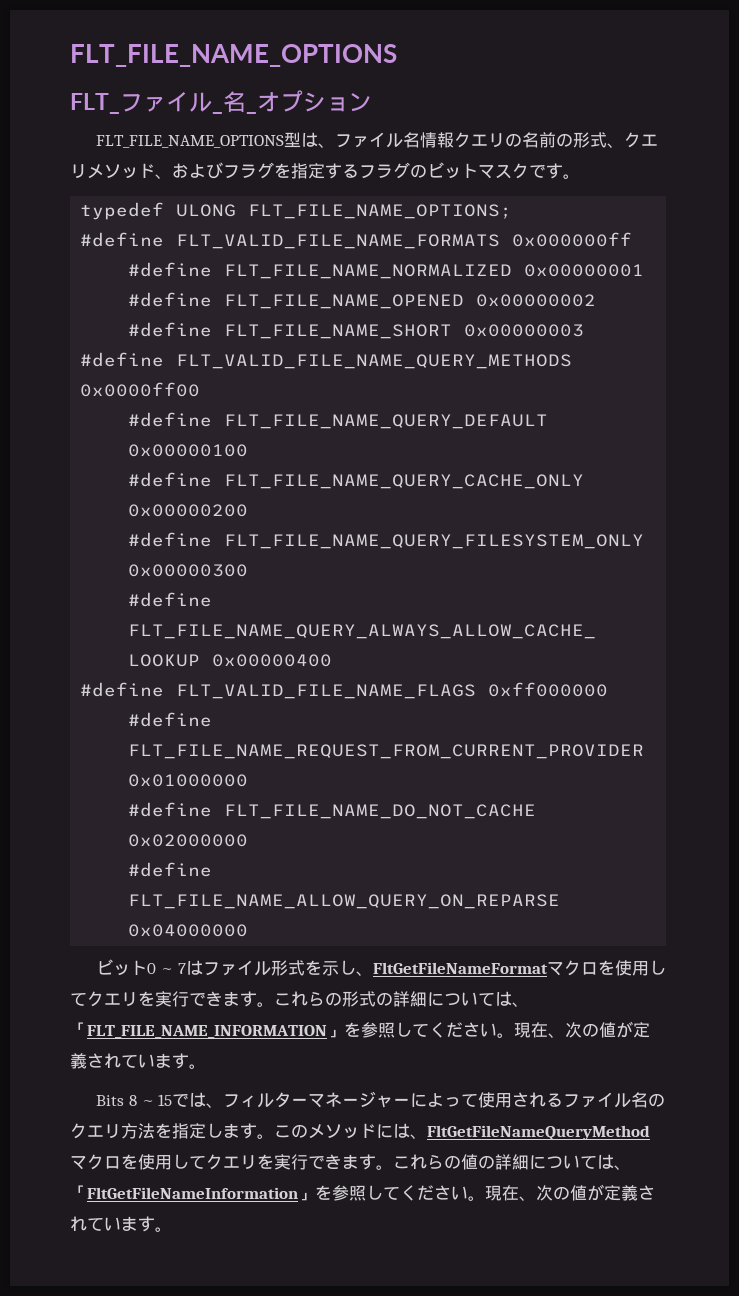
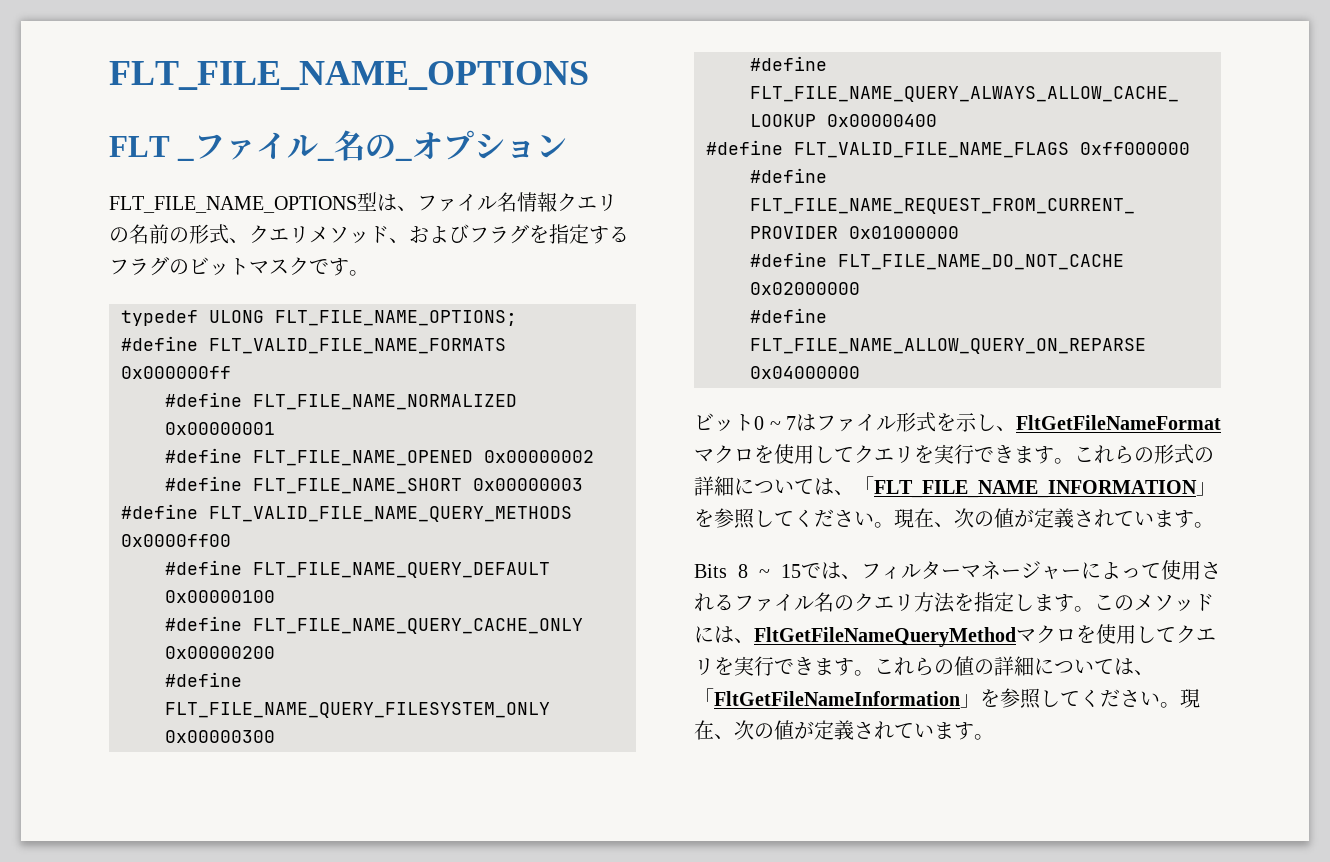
- FLT_ファイル_名_オプション
+ FLT _ファイル_名の_オプション

